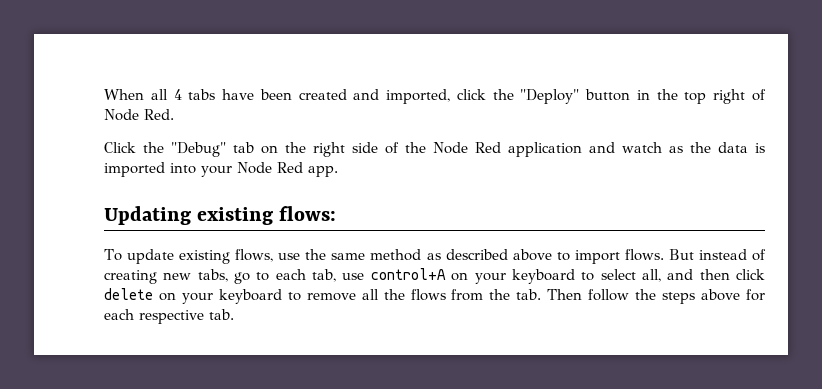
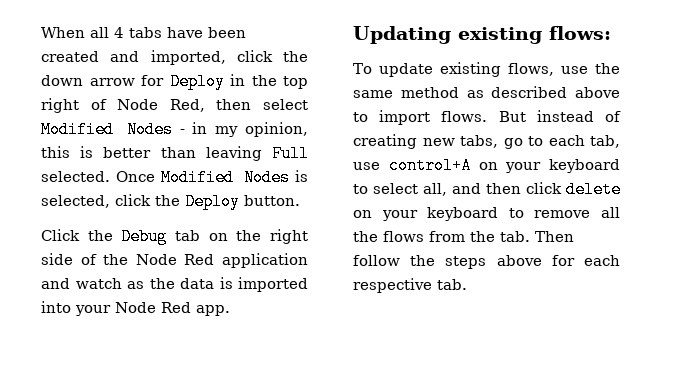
- When all 4 tabs have been created and imported, click the "Deploy" button in the top right of Node Red.
+ When all 4 tabs have been created and imported, click the down arrow for Deploy in the top right of Node Red, then select Modified Nodes - in my opinion, this is better than leaving Full selected. Once Modified Nodes is selected, click the Deploy button.
- Click the "Debug" tab on the right side of the Node Red application and watch as the data is imported into your Node Red app.
+ Click the Debug tab on the right side of the Node Red application and watch as the data is imported into your Node Red app.

